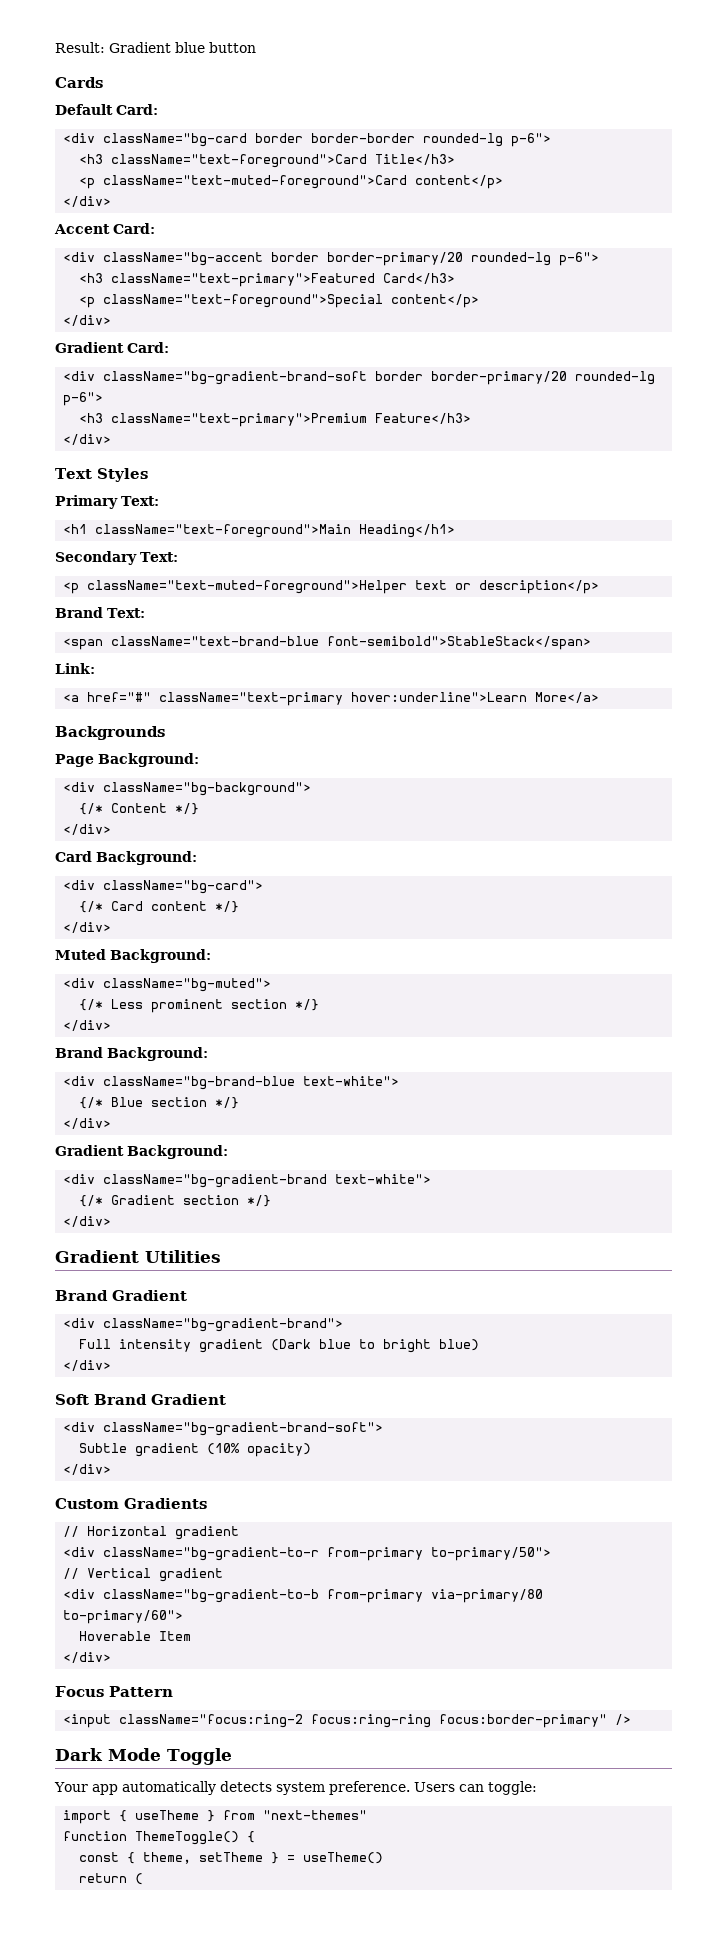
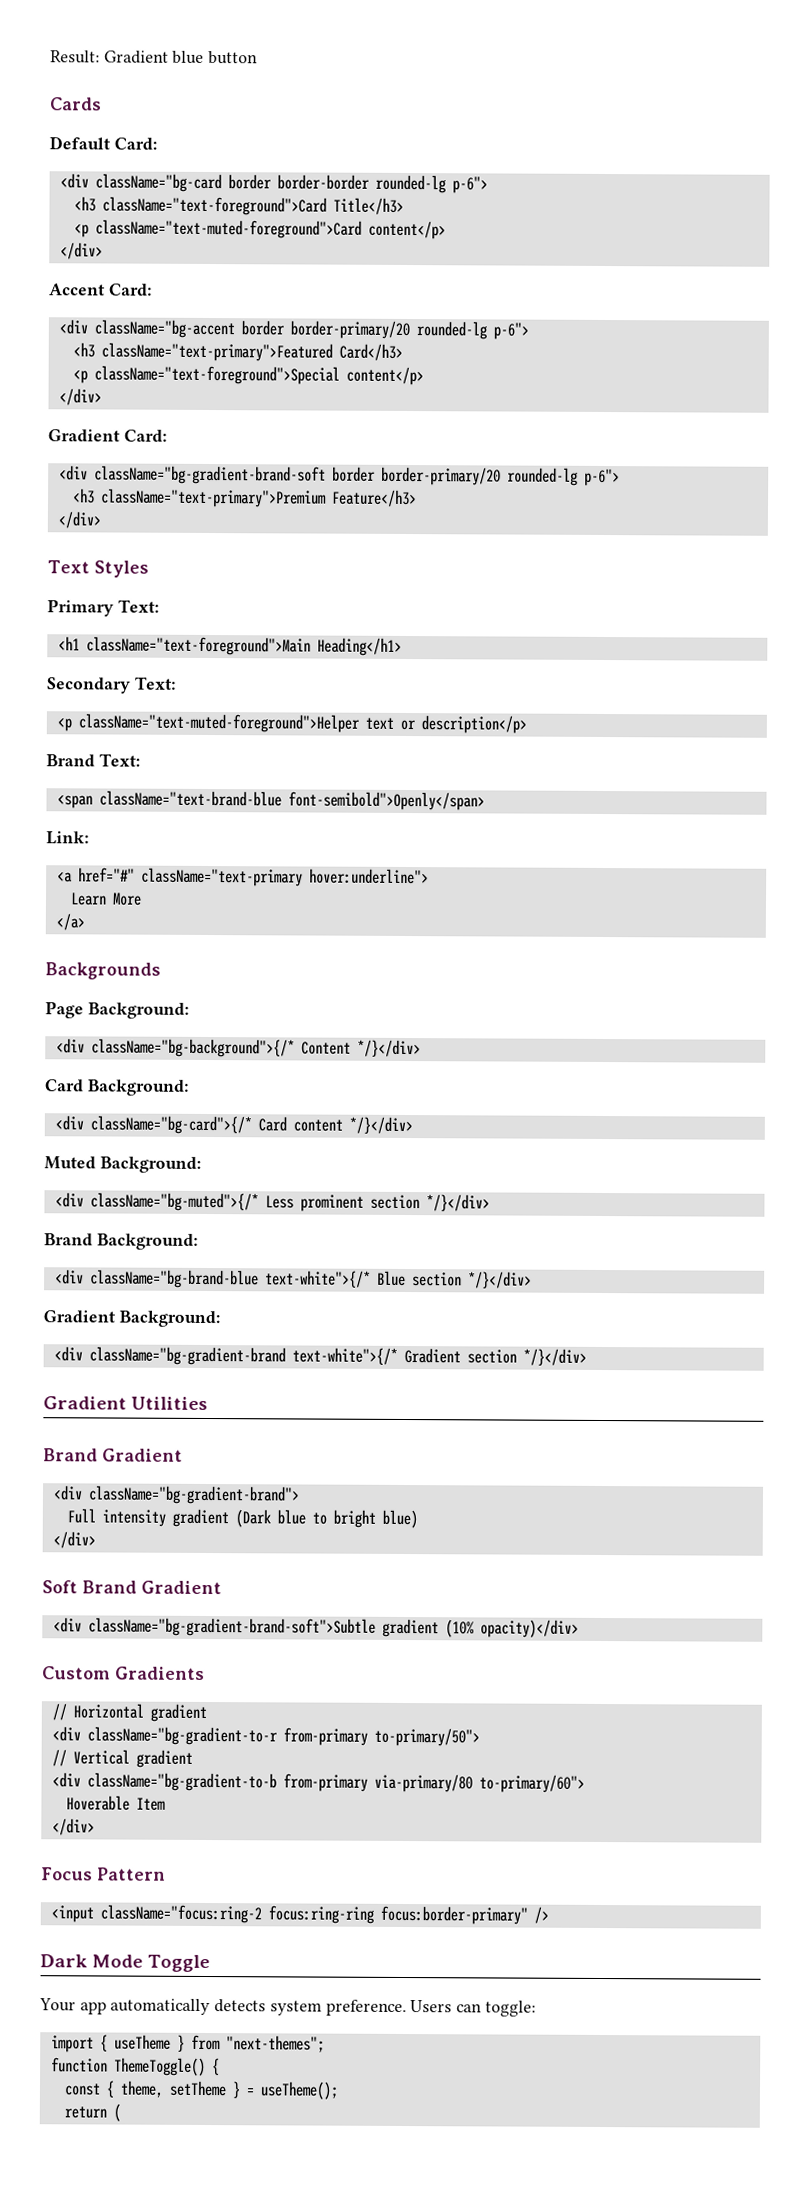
- <span className="text-brand-blue font-semibold">StableStack</span>
+ <span className="text-brand-blue font-semibold">Openly</span>
- <a href="#" className="text-primary hover:underline">Learn More</a>
+ <a href="#" className="text-primary hover:underline">
+ Learn More
+ </a>
- <div className="bg-background">
- {/* Content */}
- </div>
+ <div className="bg-background">{/* Content */}</div>
  Card Background:
- <div className="bg-card">
- {/* Card content */}
- </div>
+ <div className="bg-card">{/* Card content */}</div>
- <div className="bg-muted">
- {/* Less prominent section */}
- </div>
+ <div className="bg-muted">{/* Less prominent section */}</div>
- <div className="bg-brand-blue text-white">
- {/* Blue section */}
- </div>
+ <div className="bg-brand-blue text-white">{/* Blue section */}</div>
  Gradient Background:
- <div className="bg-gradient-brand text-white">
- {/* Gradient section */}
- </div>
+ <div className="bg-gradient-brand text-white">{/* Gradient section */}</div>
- <div className="bg-gradient-brand-soft">
- Subtle gradient (10% opacity)
- </div>
+ <div className="bg-gradient-brand-soft">Subtle gradient (10% opacity)</div>
- import { useTheme } from "next-themes"
+ import { useTheme } from "next-themes";
- const { theme, setTheme } = useTheme()
+ const { theme, setTheme } = useTheme();

